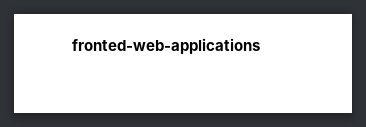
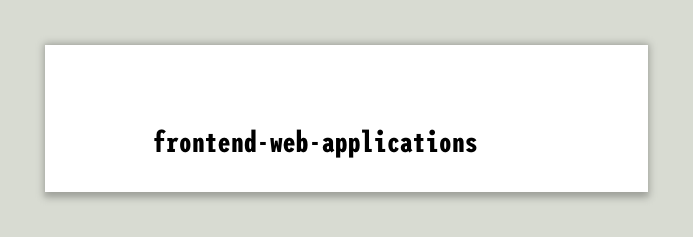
- fronted-web-applications
+ frontend-web-applications

